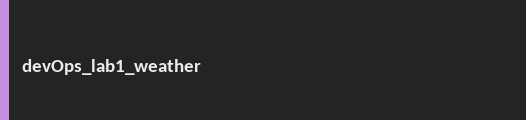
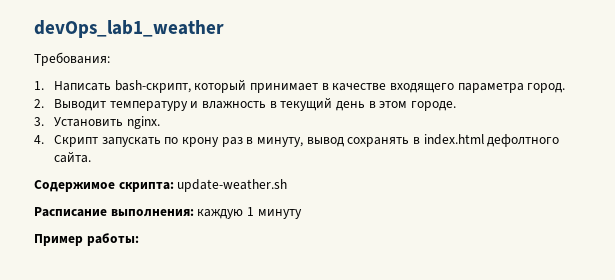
+ Требования:
+ 1. Написать bash-скрипт, который принимает в качестве входящего параметра город.
+ 2. Выводит температуру и влажность в текущий день в этом городе.
+ 3. Установить nginx.
+ 4. Скрипт запускать по крону раз в минуту, вывод сохранять в index.html дефолтного сайта.
+ Содержимое скрипта: update-weather.sh
+ Расписание выполнения: каждую 1 минуту
+ Пример работы:

